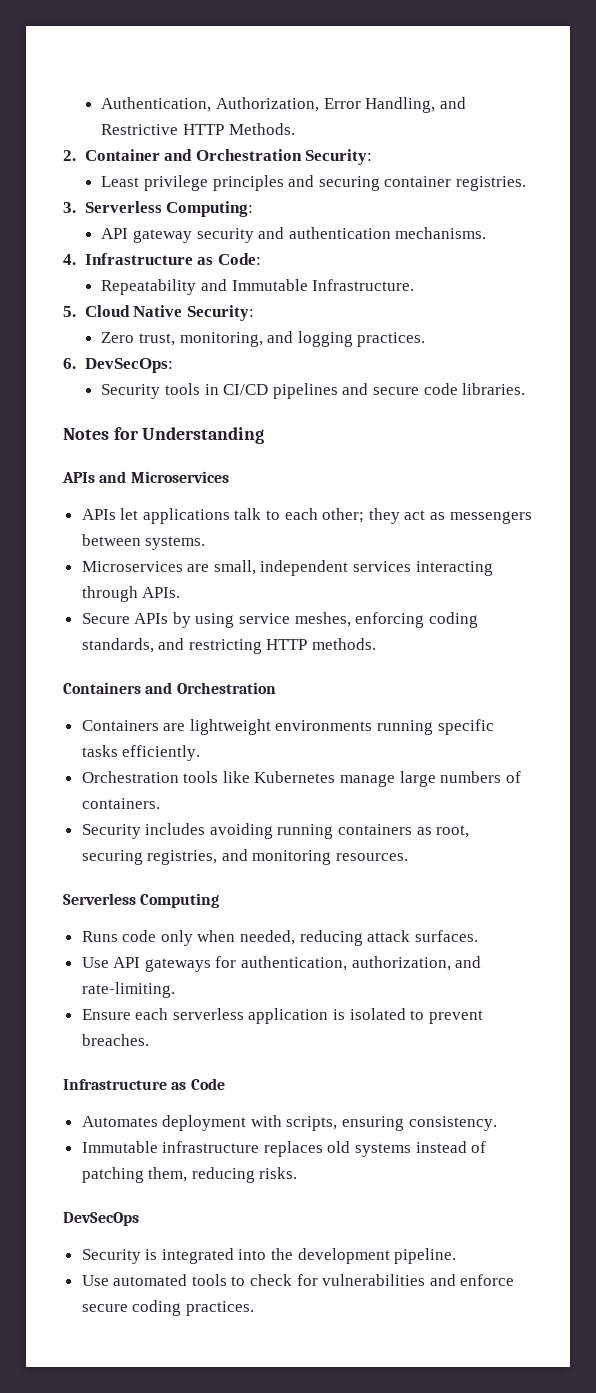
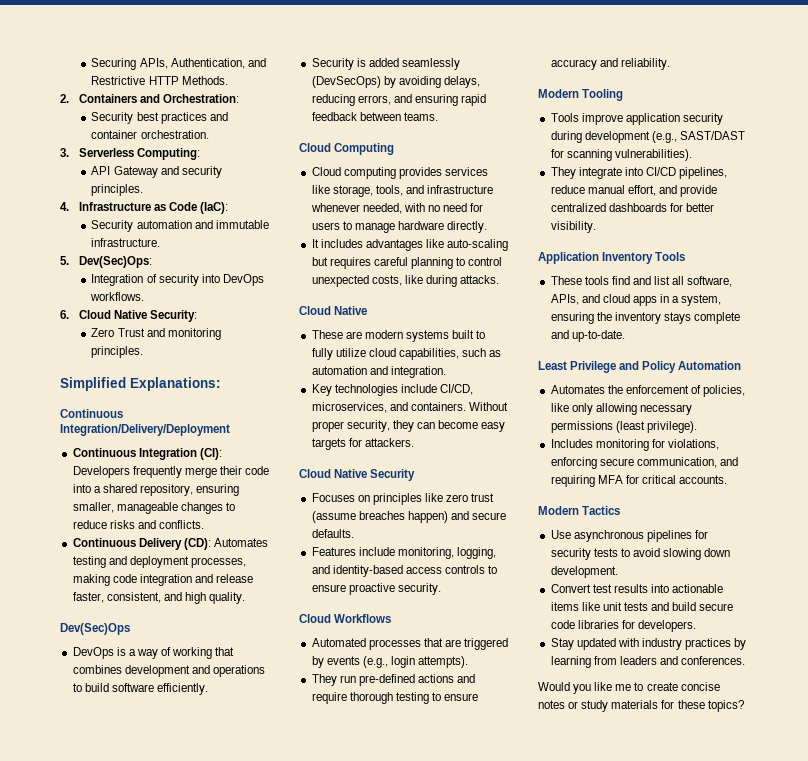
- Authentication, Authorization, Error Handling, and Restrictive HTTP Methods.
+ Securing APIs, Authentication, and Restrictive HTTP Methods.
- 2. Container and Orchestration Security:
- Least privilege principles and securing container registries.
+ 2. Containers and Orchestration:
+ Security best practices and container orchestration.
  3. Serverless Computing:
- API gateway security and authentication mechanisms.
- 4. Infrastructure as Code:
- Repeatability and Immutable Infrastructure.
- 5. Cloud Native Security:
- Zero trust, monitoring, and logging practices.
- 6. DevSecOps:
- Security tools in CI/CD pipelines and secure code libraries.
- Notes for Understanding
- APIs and Microservices
- APIs let applications talk to each other; they act as messengers between systems.
- Microservices are small, independent services interacting through APIs.
- Secure APIs by using service meshes, enforcing coding standards, and restricting HTTP methods.
- Containers and Orchestration
- Containers are lightweight environments running specific tasks efficiently.
- Orchestration tools like Kubernetes manage large numbers of containers.
- Security includes avoiding running containers as root, securing registries, and monitoring resources.
- Serverless Computing
- Runs code only when needed, reducing attack surfaces.
- Use API gateways for authentication, authorization, and rate-limiting.
- Ensure each serverless application is isolated to prevent breaches.
- Infrastructure as Code
- Automates deployment with scripts, ensuring consistency.
- Immutable infrastructure replaces old systems instead of patching them, reducing risks.
- DevSecOps
- Security is integrated into the development pipeline.
- Use automated tools to check for vulnerabilities and enforce secure coding practices.
+ API Gateway and security principles.
+ 4. Infrastructure as Code (IaC):
+ Security automation and immutable infrastructure.
+ 5. Dev(Sec)Ops:
+ Integration of security into DevOps workflows.
+ 6. Cloud Native Security:
+ Zero Trust and monitoring principles.
+ Simplified Explanations:
+ Continuous Integration/Delivery/Deployment
+ Continuous Integration (CI): Developers frequently merge their code into a shared repository, ensuring smaller, manageable changes to reduce risks and conflicts.
+ Continuous Delivery (CD): Automates testing and deployment processes, making code integration and release faster, consistent, and high quality.
+ Dev(Sec)Ops
+ DevOps is a way of working that combines development and operations to build software efficiently.
+ Security is added seamlessly (DevSecOps) by avoiding delays, reducing errors, and ensuring rapid feedback between teams.
+ Cloud Computing
+ Cloud computing provides services like storage, tools, and infrastructure whenever needed, with no need for users to manage hardware directly.
+ It includes advantages like auto-scaling but requires careful planning to control unexpected costs, like during attacks.
+ Cloud Native
+ These are modern systems built to fully utilize cloud capabilities, such as automation and integration.
+ Key technologies include CI/CD, microservices, and containers. Without proper security, they can become easy targets for attackers.
+ Cloud Native Security
+ Focuses on principles like zero trust (assume breaches happen) and secure defaults.
+ Features include monitoring, logging, and identity-based access controls to ensure proactive security.
+ Cloud Workflows
+ Automated processes that are triggered by events (e.g., login attempts).
+ They run pre-defined actions and require thorough testing to ensure accuracy and reliability.
+ Modern Tooling
+ Tools improve application security during development (e.g., SAST/DAST for scanning vulnerabilities).
+ They integrate into CI/CD pipelines, reduce manual effort, and provide centralized dashboards for better visibility.
+ Application Inventory Tools
+ These tools find and list all software, APIs, and cloud apps in a system, ensuring the inventory stays complete and up-to-date.
+ Least Privilege and Policy Automation
+ Automates the enforcement of policies, like only allowing necessary permissions (least privilege).
+ Includes monitoring for violations, enforcing secure communication, and requiring MFA for critical accounts.
+ Modern Tactics
+ Use asynchronous pipelines for security tests to avoid slowing down development.
+ Convert test results into actionable items like unit tests and build secure code libraries for developers.
+ Stay updated with industry practices by learning from leaders and conferences.
+ Would you like me to create concise notes or study materials for these topics?

